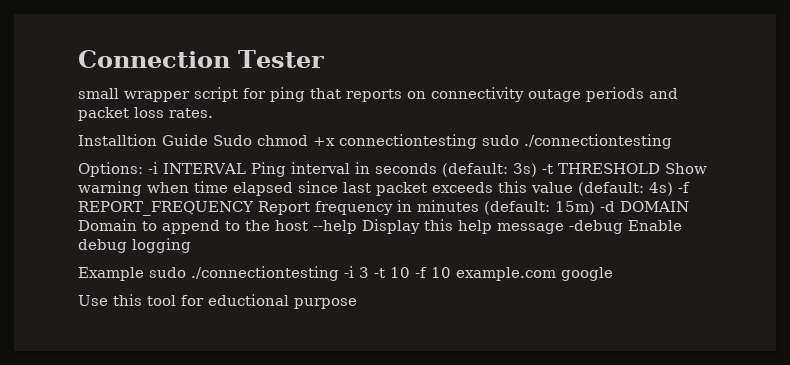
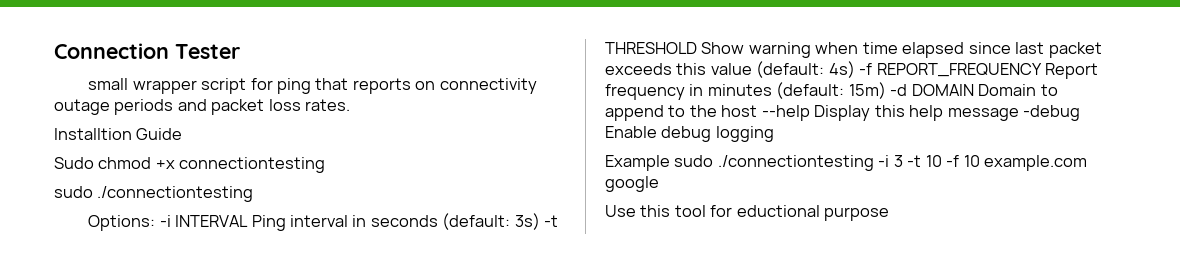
- Installtion Guide Sudo chmod +x connectiontesting sudo ./connectiontesting
+ Installtion Guide
+ Sudo chmod +x connectiontesting
+ sudo ./connectiontesting

